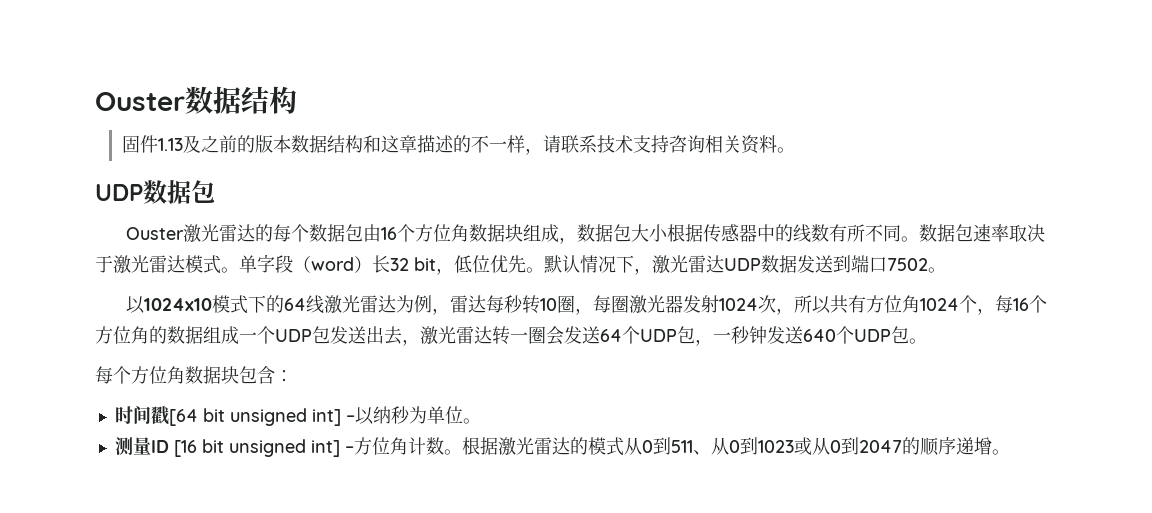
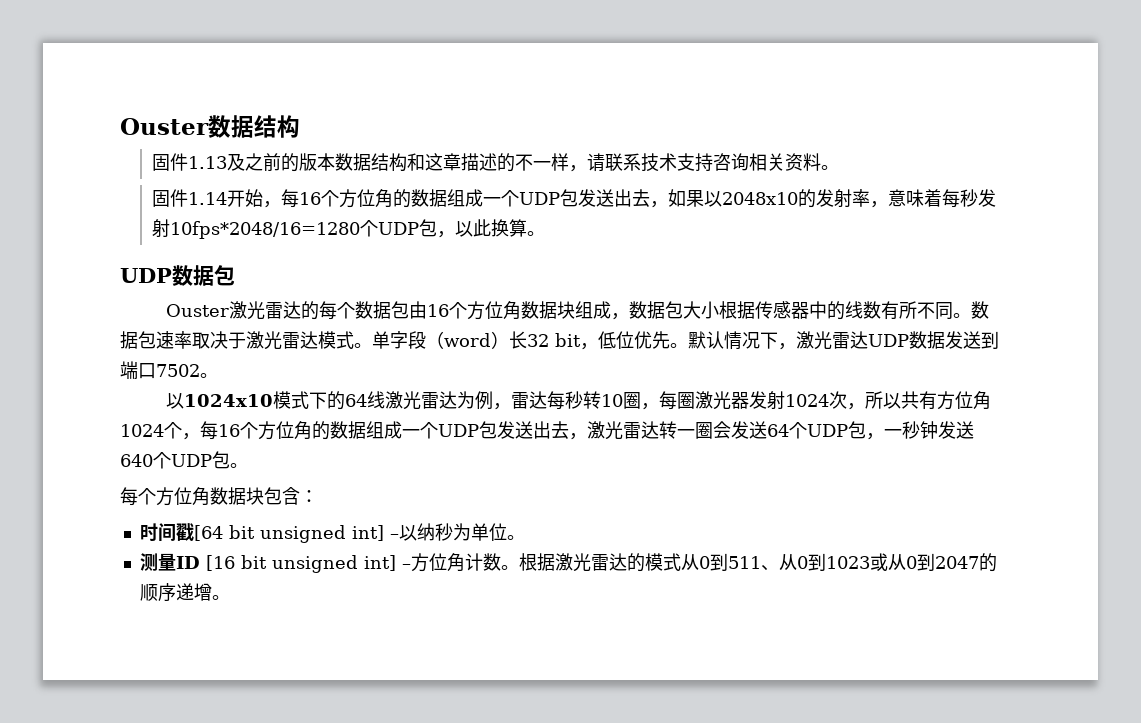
+ 固件1.14开始，每16个方位角的数据组成一个UDP包发送出去，如果以2048x10的发射率，意味着每秒发射10fps*2048/16=1280个UDP包，以此换算。

